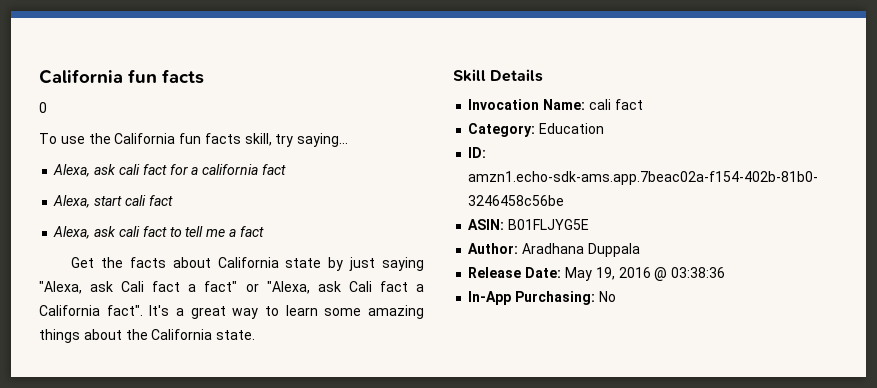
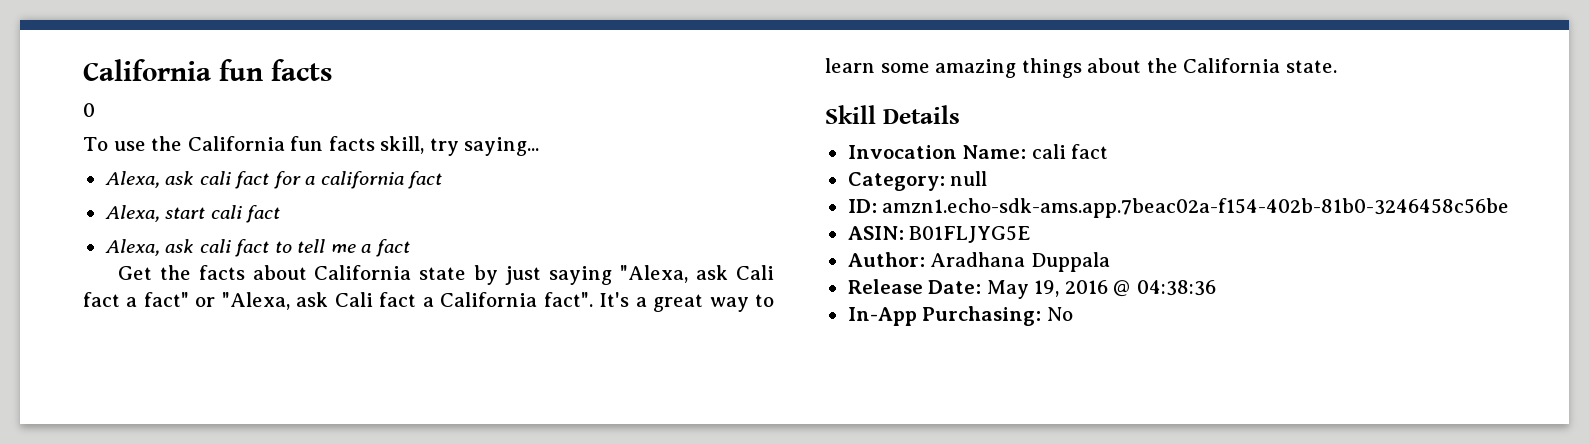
- Category: Education
+ Category: null
- Release Date: May 19, 2016 @ 03:38:36
+ Release Date: May 19, 2016 @ 04:38:36

